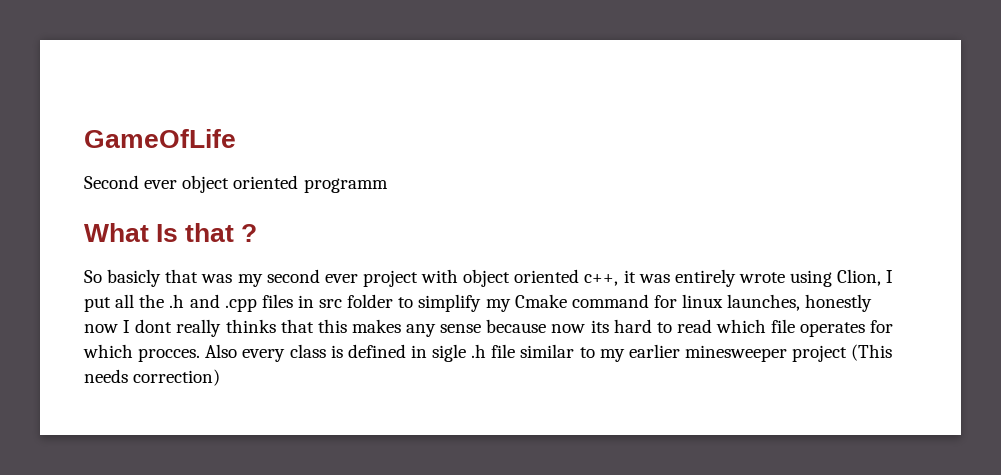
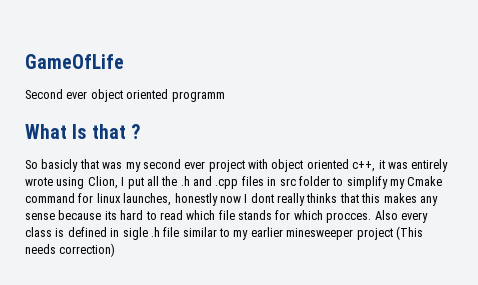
- So basicly that was my second ever project with object oriented c++, it was entirely wrote using Clion, I put all the .h and .cpp files in src folder to simplify my Cmake command for linux launches, honestly now I dont really thinks that this makes any sense because now its hard to read which file operates for which procces.
+ So basicly that was my second ever project with object oriented c++, it was entirely wrote using Clion, I put all the .h and .cpp files in src folder to simplify my Cmake command for linux launches, honestly now I dont really thinks that this makes any sense because its hard to read which file stands for which procces.

